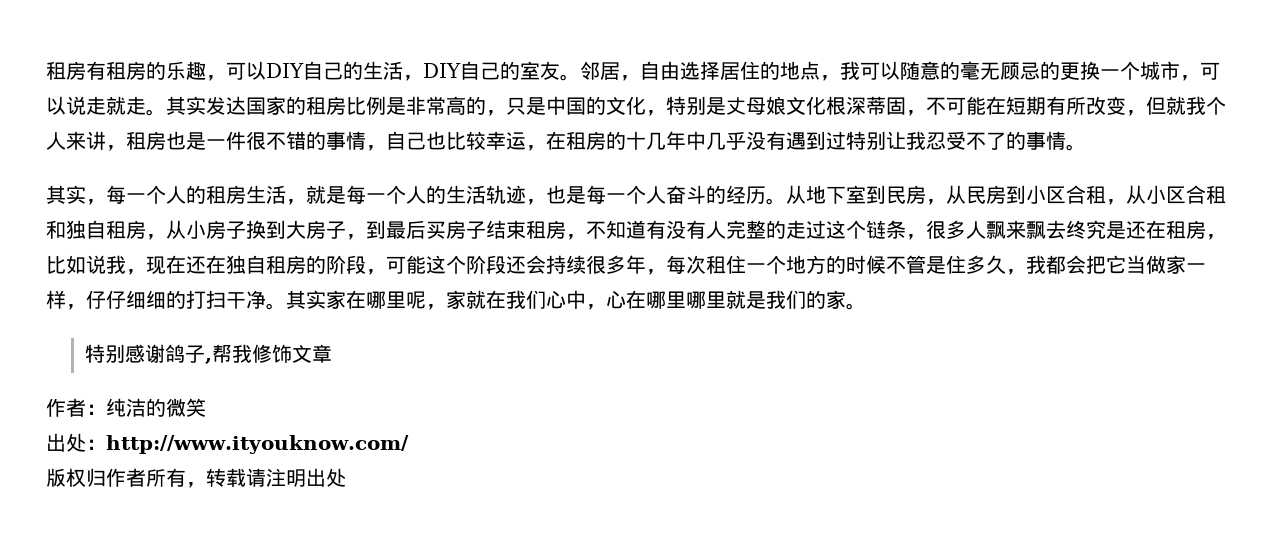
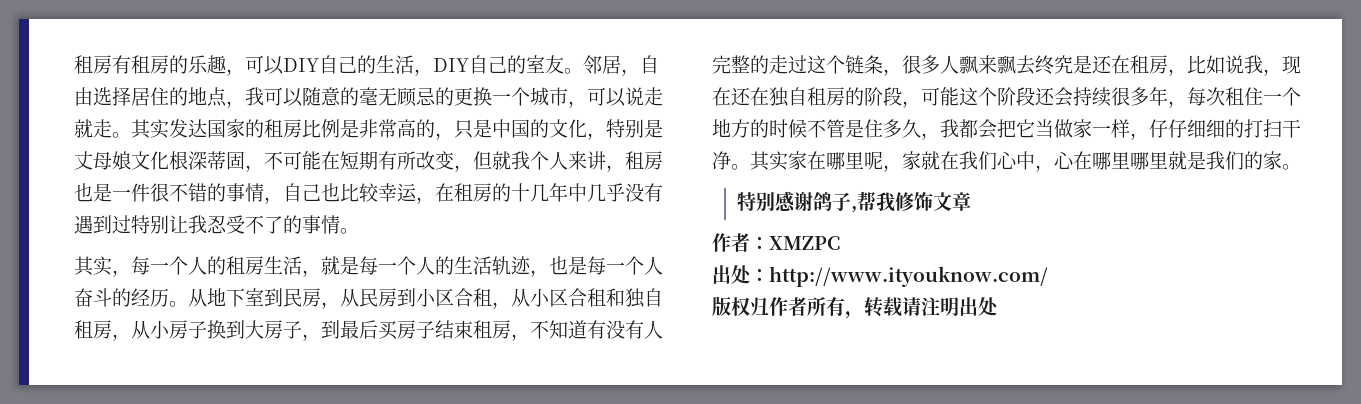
- 作者：纯洁的微笑
+ 作者：XMZPC

